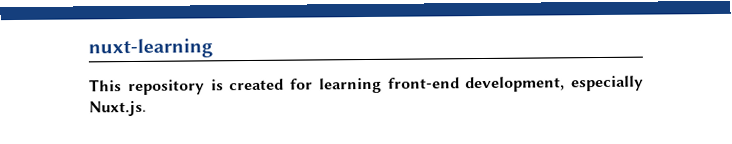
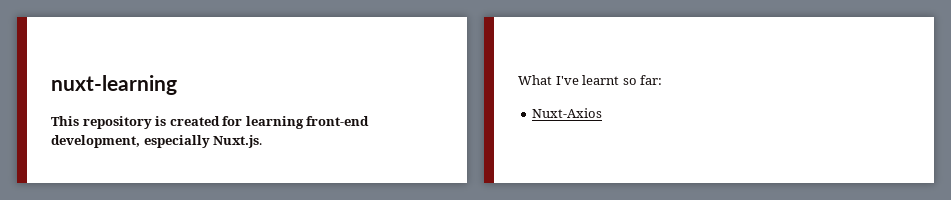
+ What I've learnt so far:
+ Nuxt-Axios

